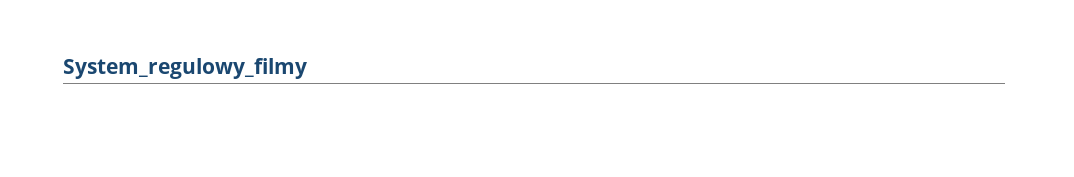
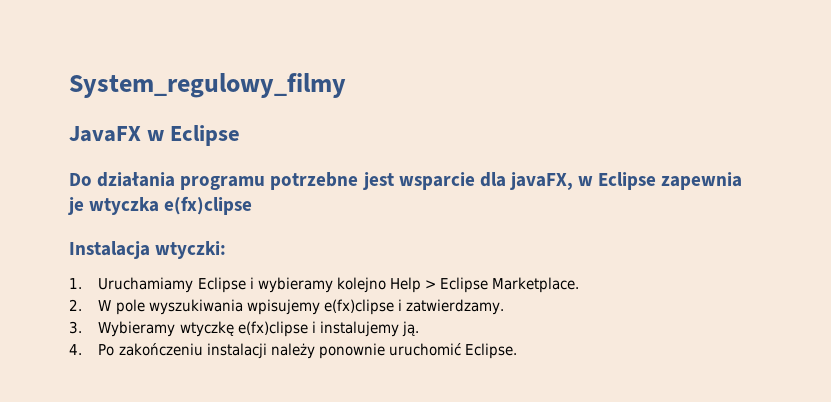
+ JavaFX w Eclipse
+ Do działania programu potrzebne jest wsparcie dla javaFX, w Eclipse zapewnia je wtyczka e(fx)clipse
+ Instalacja wtyczki:
+ 1. Uruchamiamy Eclipse i wybieramy kolejno Help > Eclipse Marketplace.
+ 2. W pole wyszukiwania wpisujemy e(fx)clipse i zatwierdzamy.
+ 3. Wybieramy wtyczkę e(fx)clipse i instalujemy ją.
+ 4. Po zakończeniu instalacji należy ponownie uruchomić Eclipse.

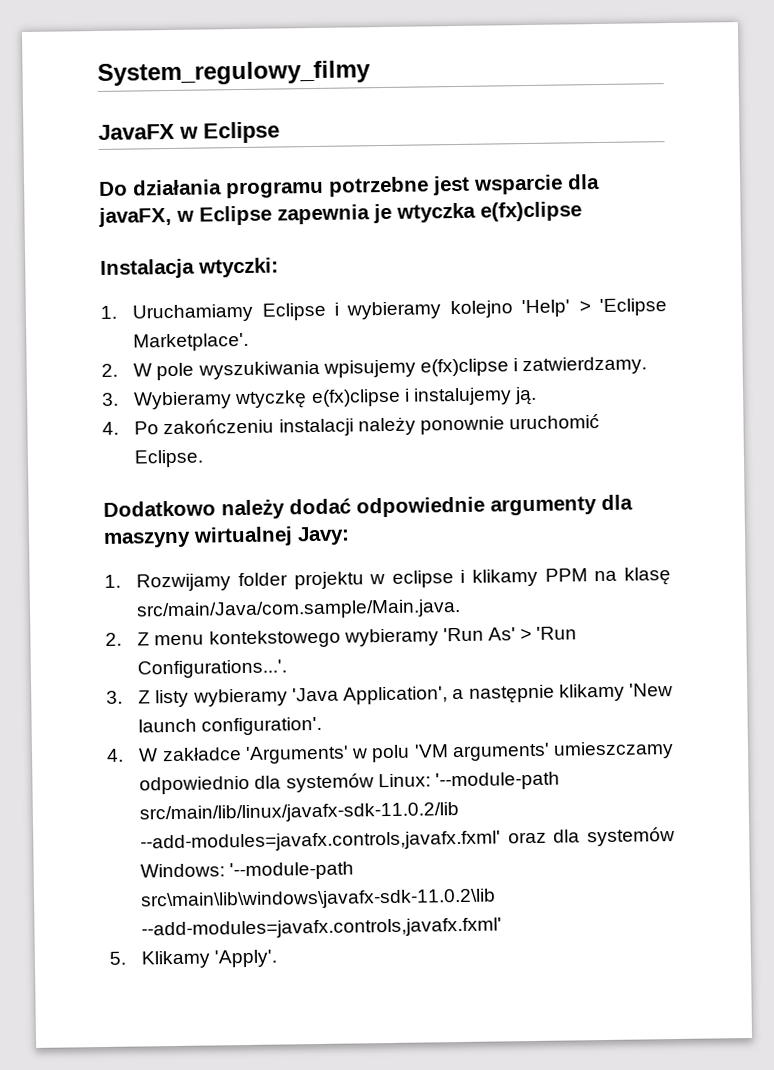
- 1. Uruchamiamy Eclipse i wybieramy kolejno Help > Eclipse Marketplace.
+ 1. Uruchamiamy Eclipse i wybieramy kolejno 'Help' > 'Eclipse Marketplace'.
+ Dodatkowo należy dodać odpowiednie argumenty dla maszyny wirtualnej Javy:
+ 1. Rozwijamy folder projektu w eclipse i klikamy PPM na klasę src/main/Java/com.sample/Main.java.
+ 2. Z menu kontekstowego wybieramy 'Run As' > 'Run Configurations...'.
+ 3. Z listy wybieramy 'Java Application', a następnie klikamy 'New launch configuration'.
+ 4. W zakładce 'Arguments' w polu 'VM arguments' umieszczamy odpowiednio dla systemów Linux: '--module-path src/main/lib/linux/javafx-sdk-11.0.2/lib --add-modules=javafx.controls,javafx.fxml' oraz dla systemów Windows: '--module-path src\main\lib\windows\javafx-sdk-11.0.2\lib --add-modules=javafx.controls,javafx.fxml'
+ 5. Klikamy 'Apply'.

